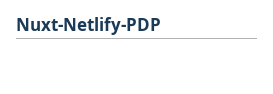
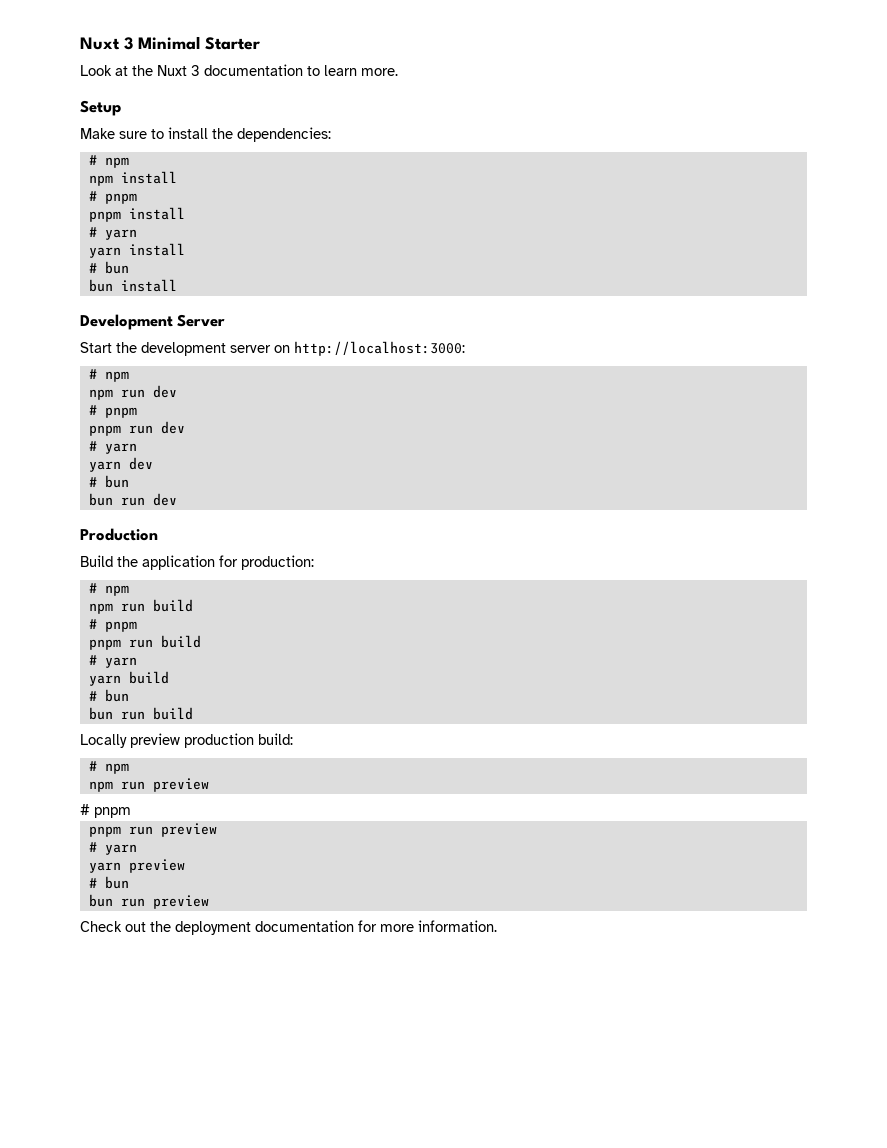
- Nuxt-Netlify-PDP
+ Nuxt 3 Minimal Starter
+ Look at the Nuxt 3 documentation to learn more.
+ Setup
+ Make sure to install the dependencies:
+ # npm
+ npm install
+ # pnpm
+ pnpm install
+ # yarn
+ yarn install
+ # bun
+ bun install
+ Development Server
+ Start the development server on http://localhost:3000:
+ # npm
+ npm run dev
+ # pnpm
+ pnpm run dev
+ # yarn
+ yarn dev
+ # bun
+ bun run dev
+ Production
+ Build the application for production:
+ # npm
+ npm run build
+ # pnpm
+ pnpm run build
+ # yarn
+ yarn build
+ # bun
+ bun run build
+ Locally preview production build:
+ # npm
+ npm run preview
+ # pnpm
+ pnpm run preview
+ # yarn
+ yarn preview
+ # bun
+ bun run preview
+ Check out the deployment documentation for more information.

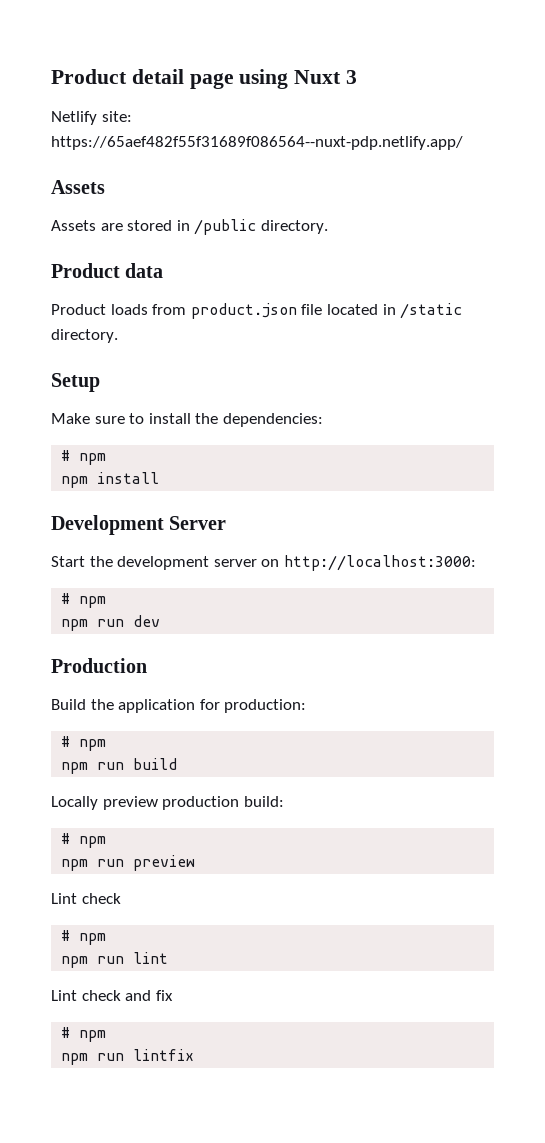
- Nuxt 3 Minimal Starter
- Look at the Nuxt 3 documentation to learn more.
+ Product detail page using Nuxt 3
+ Netlify site: https://65aef482f55f31689f086564--nuxt-pdp.netlify.app/
+ Assets
+ Assets are stored in /public directory.
+ Product data
+ Product loads from product.json file located in /static directory.
  npm install
- # pnpm
- pnpm install
- # yarn
- yarn install
- # bun
- bun install
  npm run dev
- # pnpm
- pnpm run dev
- # yarn
- yarn dev
- # bun
- bun run dev
  npm run build
- # pnpm
- pnpm run build
- # yarn
- yarn build
- # bun
- bun run build
  npm run preview
- # pnpm
- pnpm run preview
- # yarn
- yarn preview
- # bun
- bun run preview
- Check out the deployment documentation for more information.
+ Lint check
+ # npm
+ npm run lint
+ Lint check and fix
+ # npm
+ npm run lintfix

